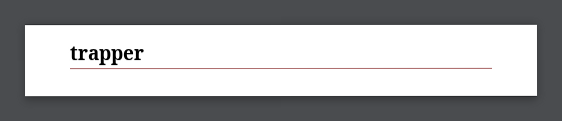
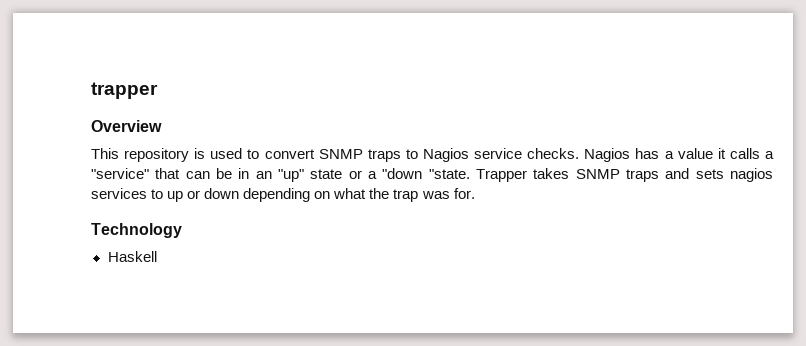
+ Overview
+ This repository is used to convert SNMP traps to Nagios service checks. Nagios has a value it calls a "service" that can be in an "up" state or a "down "state. Trapper takes SNMP traps and sets nagios services to up or down depending on what the trap was for.
+ Technology
+ Haskell

